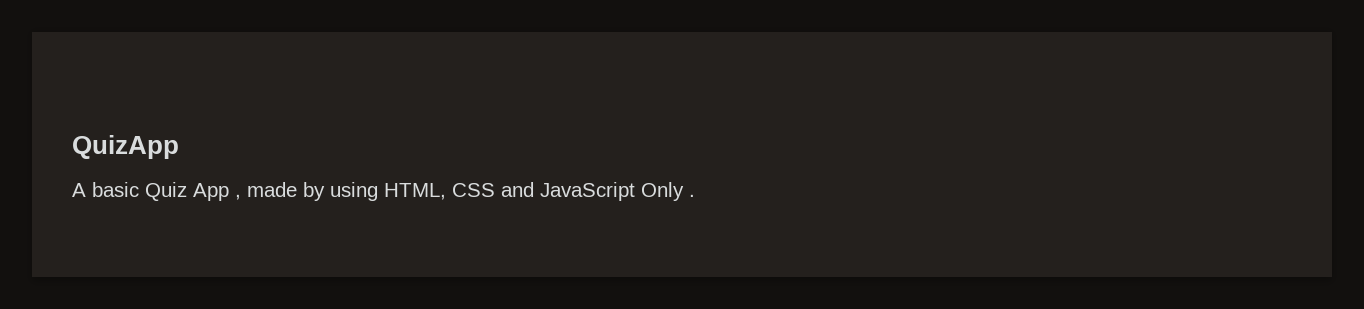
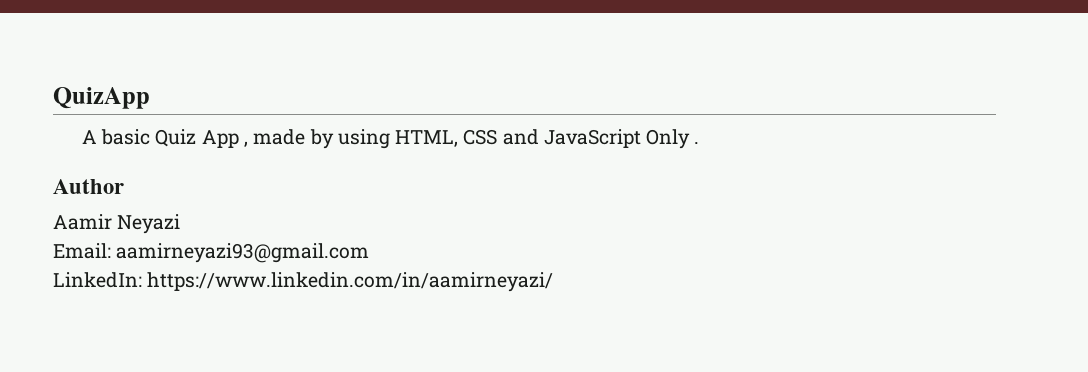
+ Author
+ Aamir Neyazi
+ Email: aamirneyazi93@gmail.com
+ LinkedIn: https://www.linkedin.com/in/aamirneyazi/

